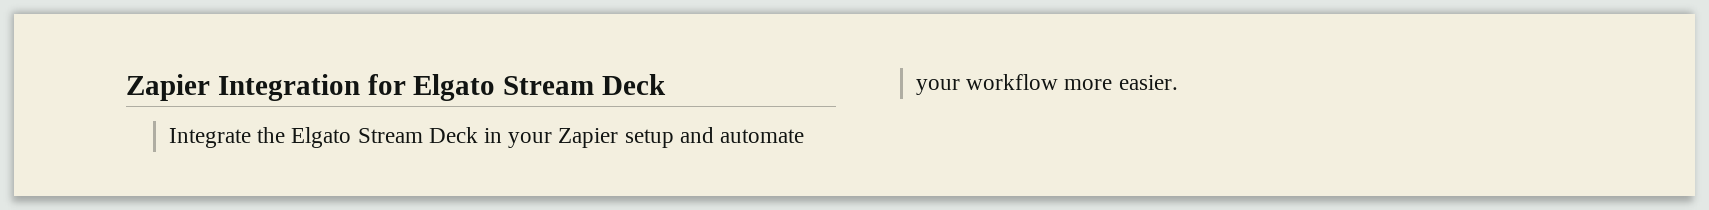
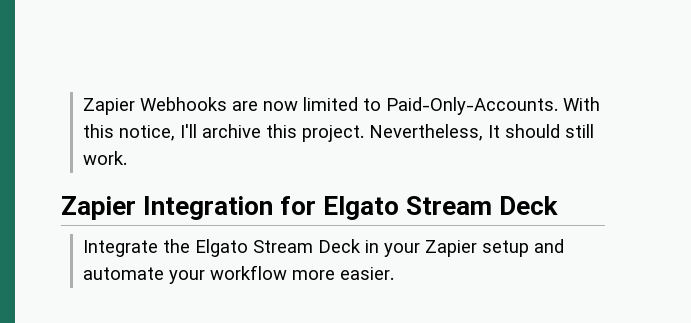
+ Zapier Webhooks are now limited to Paid-Only-Accounts. With this notice, I'll archive this project. Nevertheless, It should still work.

